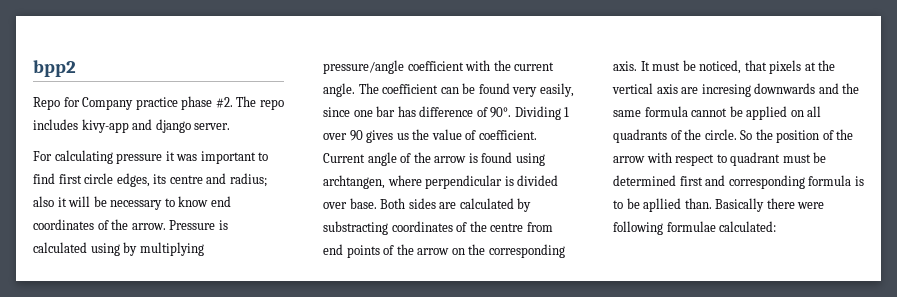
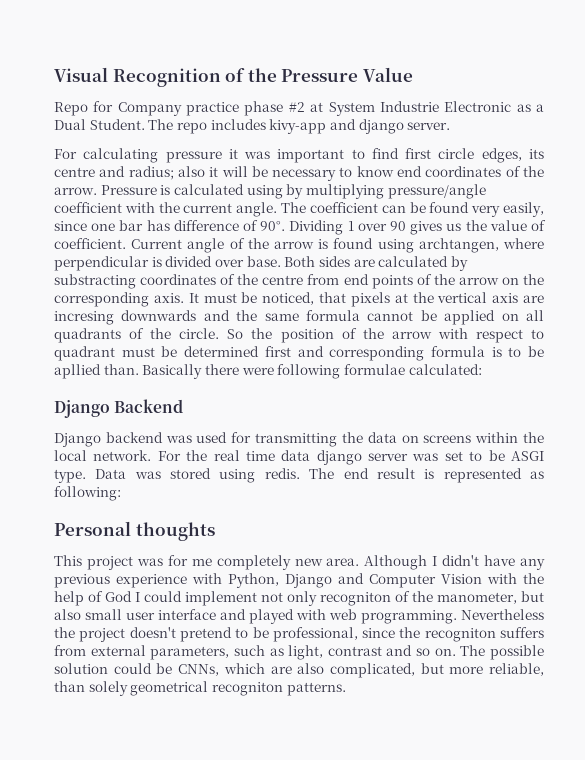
- bpp2
+ Visual Recognition of the Pressure Value
- Repo for Company practice phase #2.
+ Repo for Company practice phase #2 at System Industrie Electronic as a Dual Student.
+ Django Backend
+ Django backend was used for transmitting the data on screens within the local network. For the real time data django server was set to be ASGI type. Data was stored using redis. The end result is represented as following:
+ Personal thoughts
+ This project was for me completely new area. Although I didn't have any previous experience with Python, Django and Computer Vision with the help of God I could implement not only recogniton of the manometer, but also small user interface and played with web programming. Nevertheless the project doesn't pretend to be professional, since the recogniton suffers from external parameters, such as light, contrast and so on. The possible solution could be CNNs, which are also complicated, but more reliable, than solely geometrical recogniton patterns.

